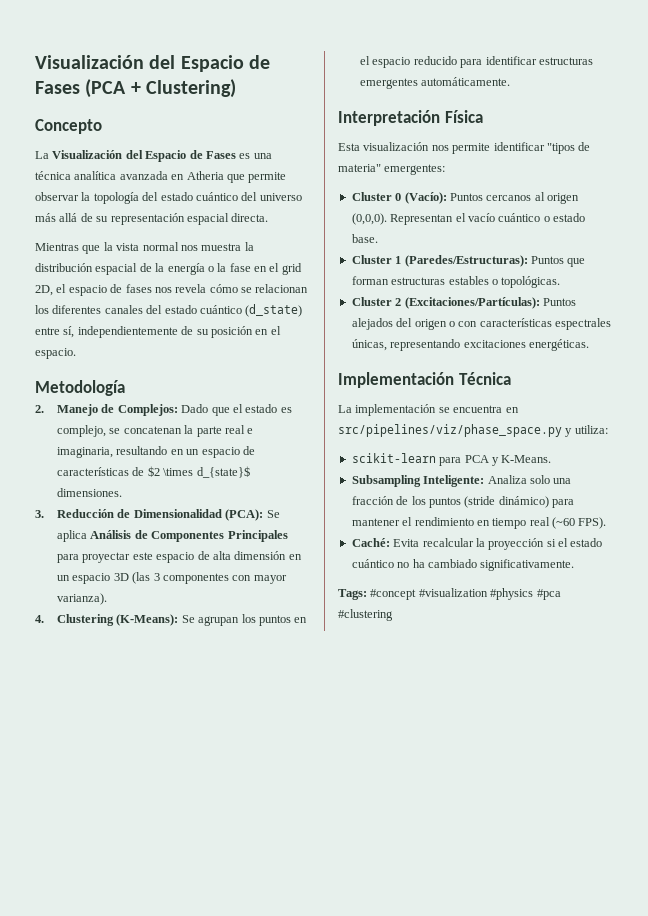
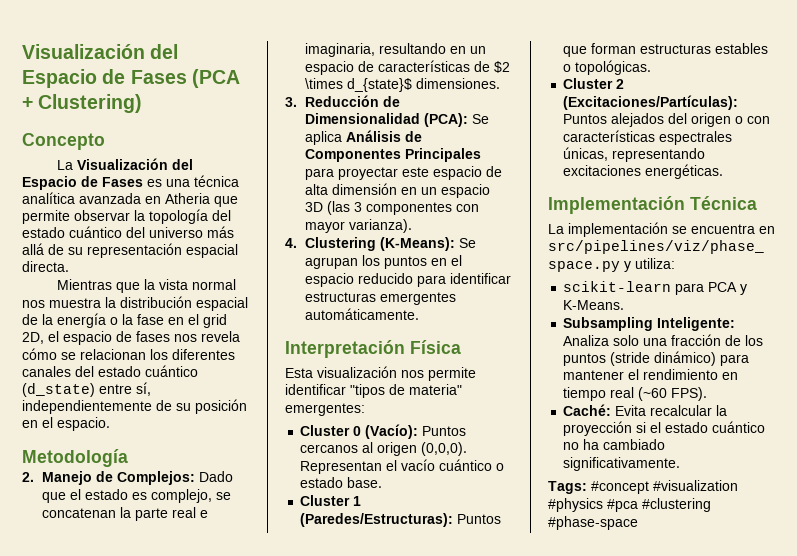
- Tags: #concept #visualization #physics #pca #clustering
+ Tags: #concept #visualization #physics #pca #clustering #phase-space

